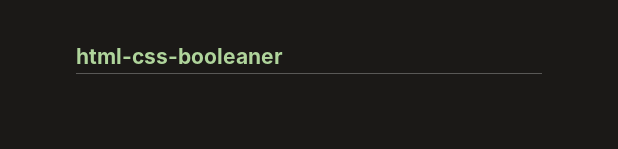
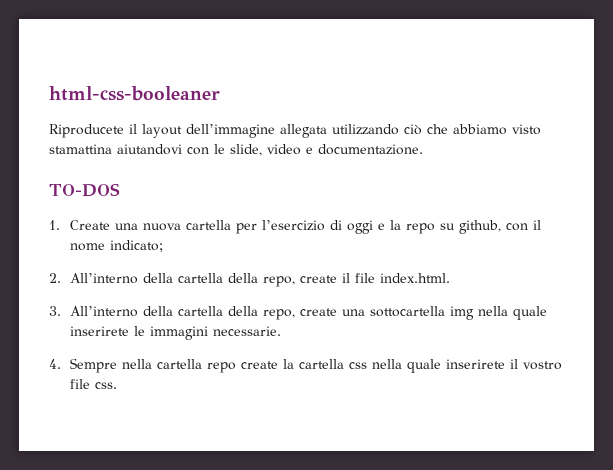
+ Riproducete il layout dell’immagine allegata utilizzando ciò che abbiamo visto stamattina aiutandovi con le slide, video e documentazione.
+ TO-DOS
+ 1. Create una nuova cartella per l’esercizio di oggi e la repo su github, con il nome indicato;
+ 2. All’interno della cartella della repo, create il file index.html.
+ 3. All’interno della cartella della repo, create una sottocartella img nella quale inserirete le immagini necessarie.
+ 4. Sempre nella cartella repo create la cartella css nella quale inserirete il vostro file css.

